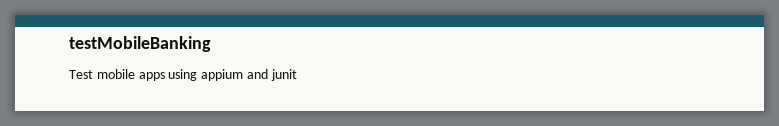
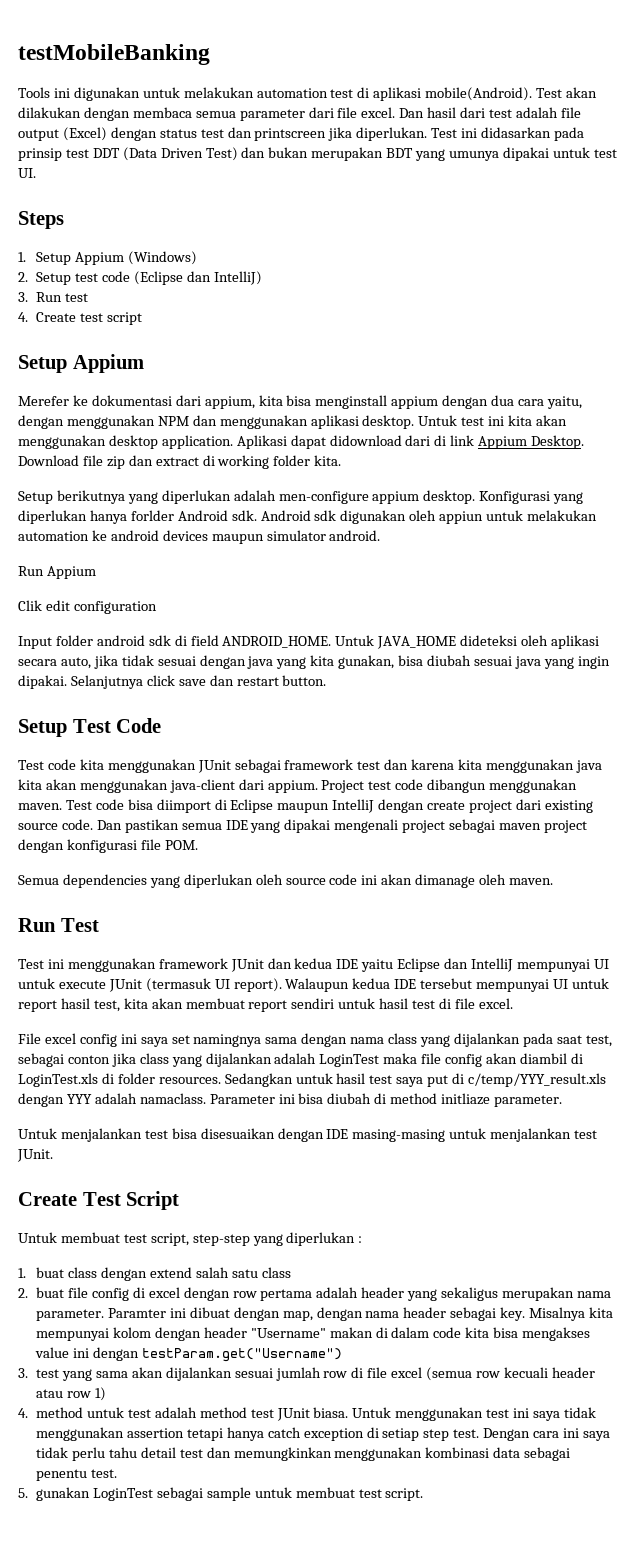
- Test mobile apps using appium and junit
+ Tools ini digunakan untuk melakukan automation test di aplikasi mobile(Android). Test akan dilakukan dengan membaca semua parameter dari file excel. Dan hasil dari test adalah file output (Excel) dengan status test dan printscreen jika diperlukan. Test ini didasarkan pada prinsip test DDT (Data Driven Test) dan bukan merupakan BDT yang umunya dipakai untuk test UI.
+ Steps
+ 1. Setup Appium (Windows)
+ 2. Setup test code (Eclipse dan IntelliJ)
+ 3. Run test
+ 4. Create test script
+ Setup Appium
+ Merefer ke dokumentasi dari appium, kita bisa menginstall appium dengan dua cara yaitu, dengan menggunakan NPM dan menggunakan aplikasi desktop. Untuk test ini kita akan menggunakan desktop application. Aplikasi dapat didownload dari di link Appium Desktop. Download file zip dan extract di working folder kita.
+ Setup berikutnya yang diperlukan adalah men-configure appium desktop. Konfigurasi yang diperlukan hanya forlder Android sdk. Android sdk digunakan oleh appiun untuk melakukan automation ke android devices maupun simulator android.
+ Run Appium
+ Clik edit configuration
+ Input folder android sdk di field ANDROID_HOME. Untuk JAVA_HOME dideteksi oleh aplikasi secara auto, jika tidak sesuai dengan java yang kita gunakan, bisa diubah sesuai java yang ingin dipakai. Selanjutnya click save dan restart button.
+ Setup Test Code
+ Test code kita menggunakan JUnit sebagai framework test dan karena kita menggunakan java kita akan menggunakan java-client dari appium. Project test code dibangun menggunakan maven. Test code bisa diimport di Eclipse maupun IntelliJ dengan create project dari existing source code. Dan pastikan semua IDE yang dipakai mengenali project sebagai maven project dengan konfigurasi file POM.
+ Semua dependencies yang diperlukan oleh source code ini akan dimanage oleh maven.
+ Run Test
+ Test ini menggunakan framework JUnit dan kedua IDE yaitu Eclipse dan IntelliJ mempunyai UI untuk execute JUnit (termasuk UI report). Walaupun kedua IDE tersebut mempunyai UI untuk report hasil test, kita akan membuat report sendiri untuk hasil test di file excel.
+ File excel config ini saya set namingnya sama dengan nama class yang dijalankan pada saat test, sebagai conton jika class yang dijalankan adalah LoginTest maka file config akan diambil di LoginTest.xls di folder resources. Sedangkan untuk hasil test saya put di c/temp/YYY_result.xls dengan YYY adalah namaclass. Parameter ini bisa diubah di method initliaze parameter.
+ Untuk menjalankan test bisa disesuaikan dengan IDE masing-masing untuk menjalankan test JUnit.
+ Create Test Script
+ Untuk membuat test script, step-step yang diperlukan :
+ 1. buat class dengan extend salah satu class
+ 2. buat file config di excel dengan row pertama adalah header yang sekaligus merupakan nama parameter. Paramter ini dibuat dengan map, dengan nama header sebagai key. Misalnya kita mempunyai kolom dengan header "Username" makan di dalam code kita bisa mengakses value ini dengan testParam.get("Username")
+ 3. test yang sama akan dijalankan sesuai jumlah row di file excel (semua row kecuali header atau row 1)
+ 4. method untuk test adalah method test JUnit biasa. Untuk menggunakan test ini saya tidak menggunakan assertion tetapi hanya catch exception di setiap step test. Dengan cara ini saya tidak perlu tahu detail test dan memungkinkan menggunakan kombinasi data sebagai penentu test.
+ 5. gunakan LoginTest sebagai sample untuk membuat test script.

